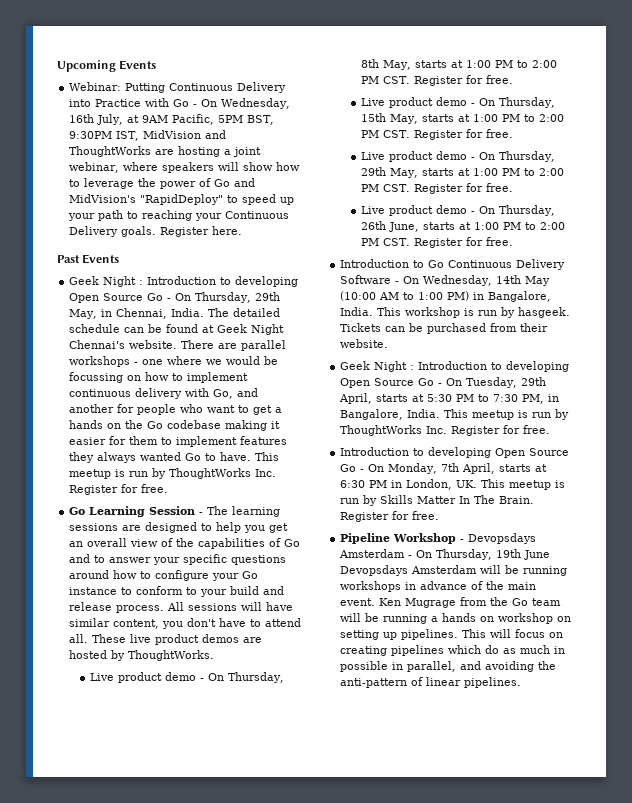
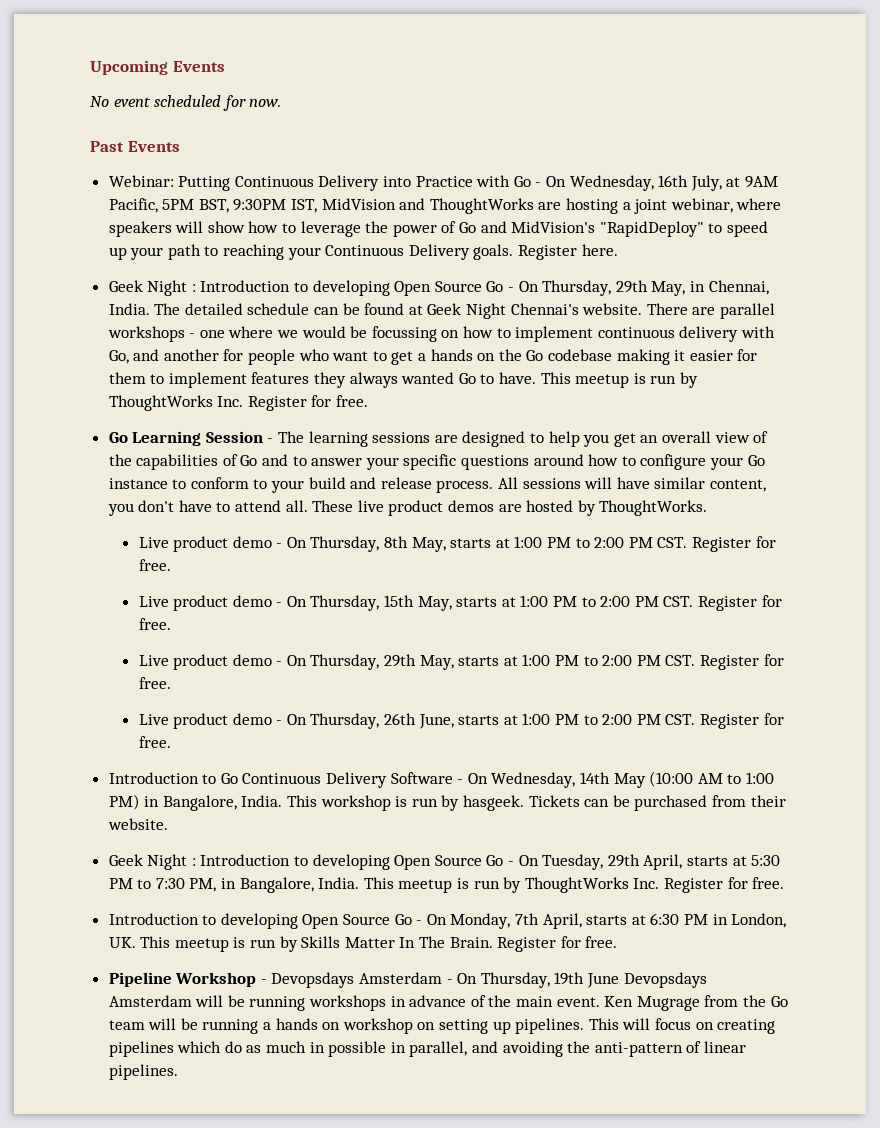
+ No event scheduled for now.
+ Past Events
- Past Events

